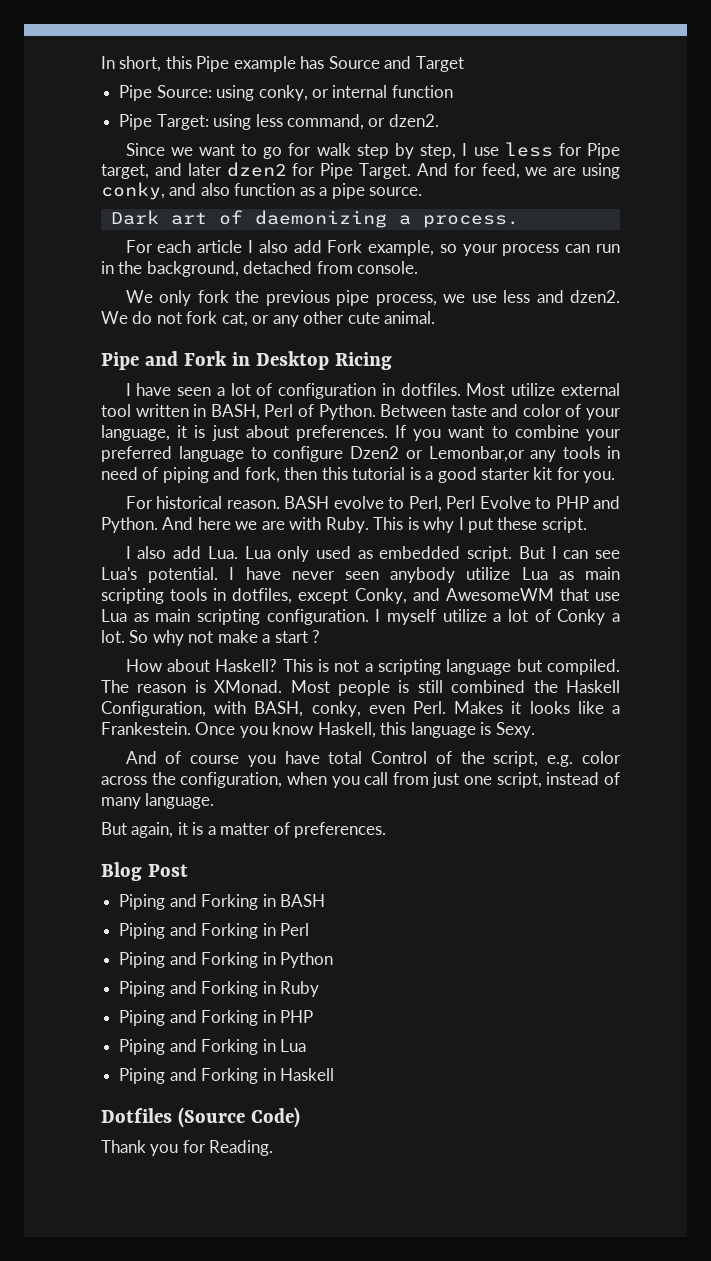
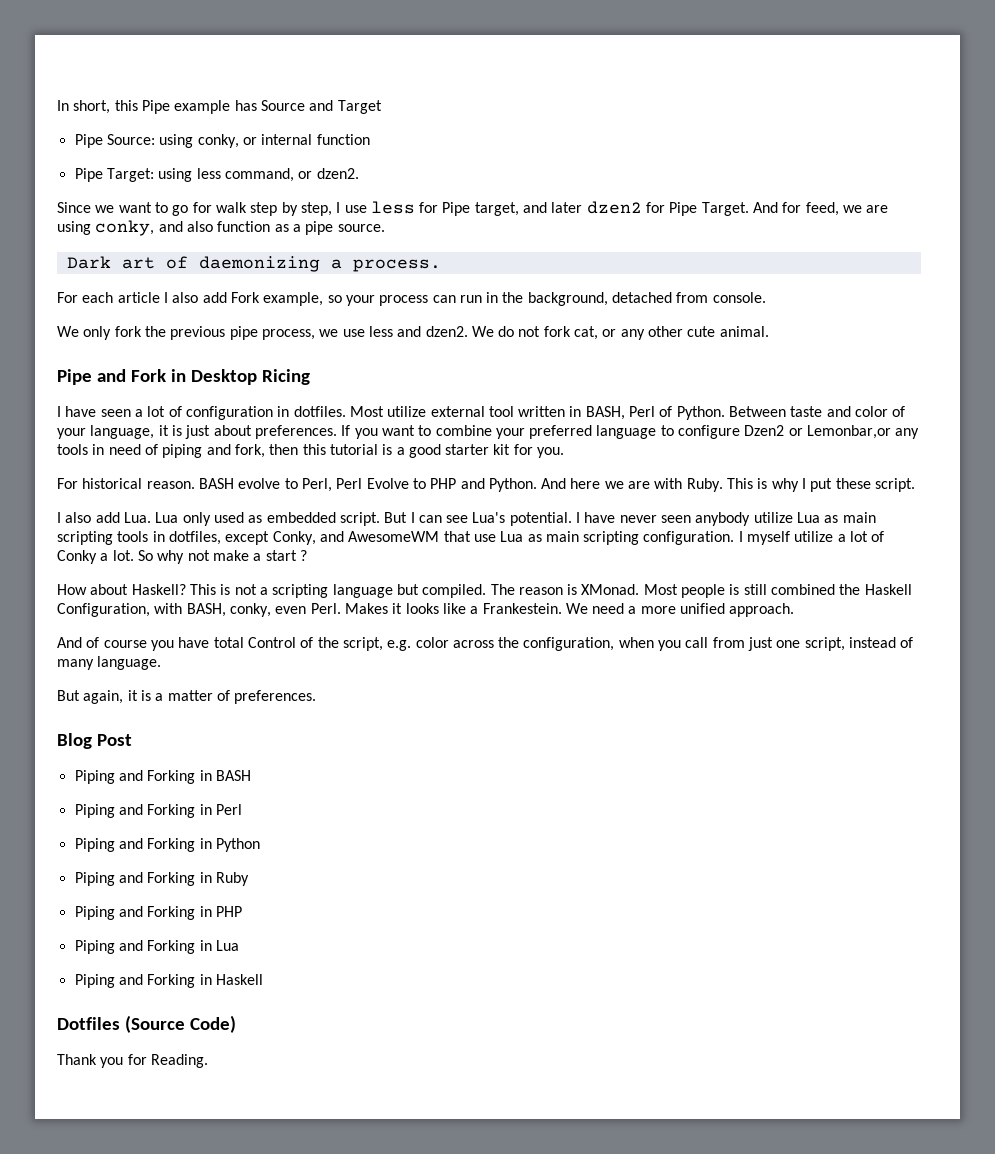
- Once you know Haskell, this language is Sexy.
+ We need a more unified approach.

